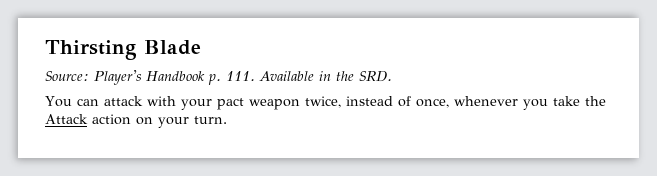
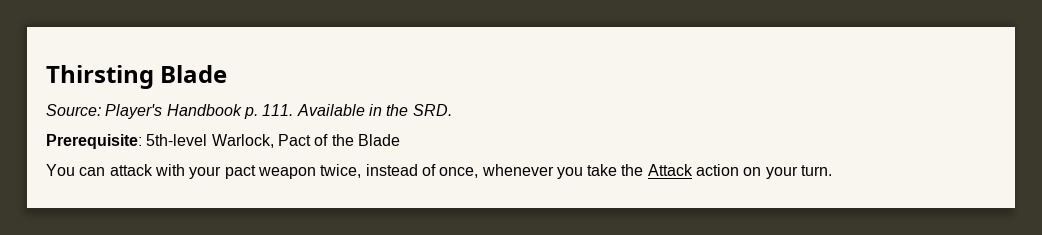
+ Prerequisite: 5th-level Warlock, Pact of the Blade

